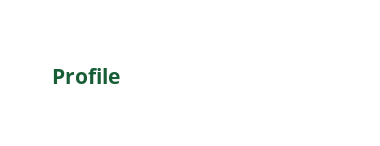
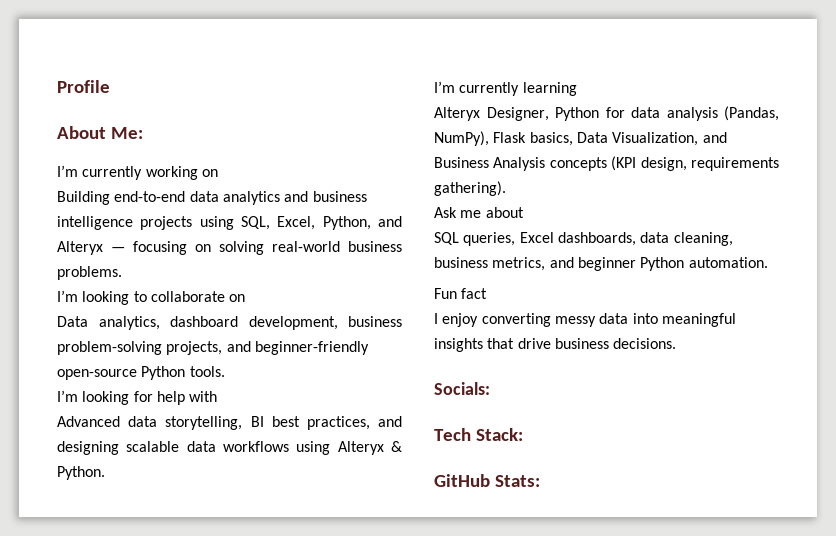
+ About Me:
+ I’m currently working on
+ Building end-to-end data analytics and business intelligence projects using SQL, Excel, Python, and Alteryx — focusing on solving real-world business problems.
+ I’m looking to collaborate on
+ Data analytics, dashboard development, business problem-solving projects, and beginner-friendly open-source Python tools.
+ I’m looking for help with
+ Advanced data storytelling, BI best practices, and designing scalable data workflows using Alteryx & Python.
+ I’m currently learning
+ Alteryx Designer, Python for data analysis (Pandas, NumPy), Flask basics, Data Visualization, and Business Analysis concepts (KPI design, requirements gathering).
+ Ask me about
+ SQL queries, Excel dashboards, data cleaning, business metrics, and beginner Python automation.
+ Fun fact
+ I enjoy converting messy data into meaningful insights that drive business decisions.
+ Socials:
+ Tech Stack:
+ GitHub Stats:

